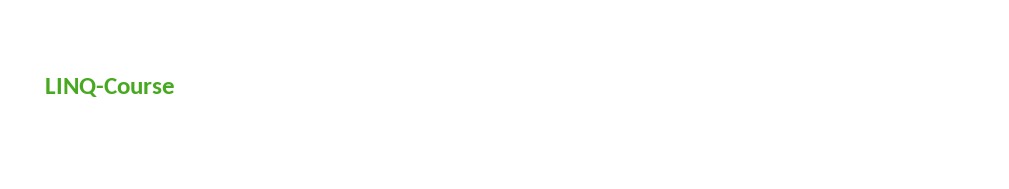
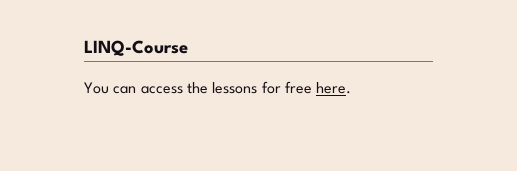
+ You can access the lessons for free here.

